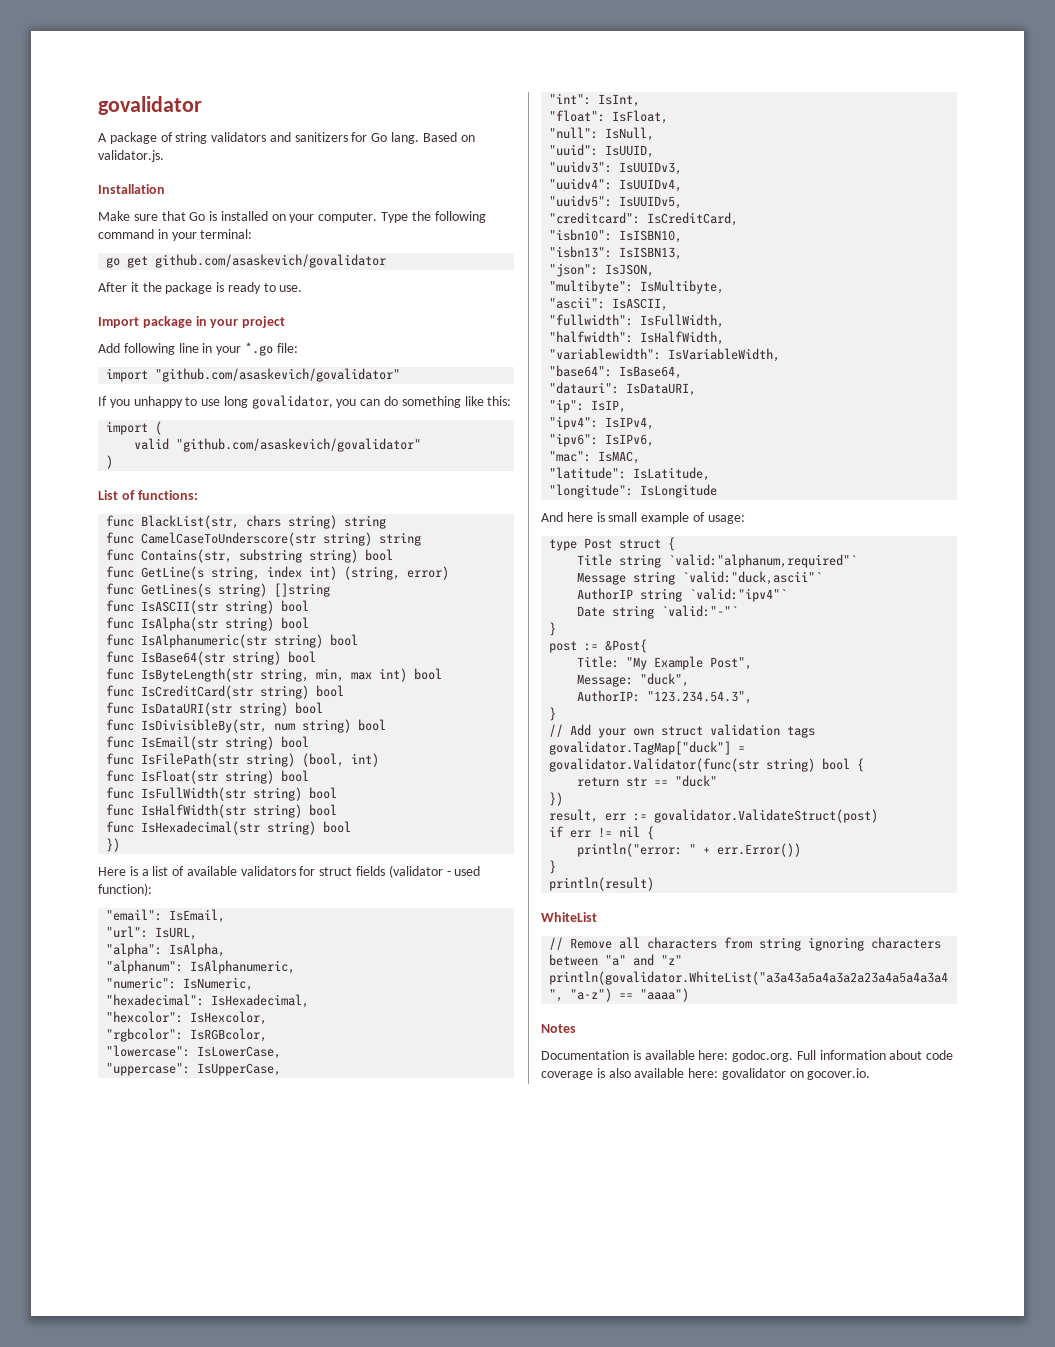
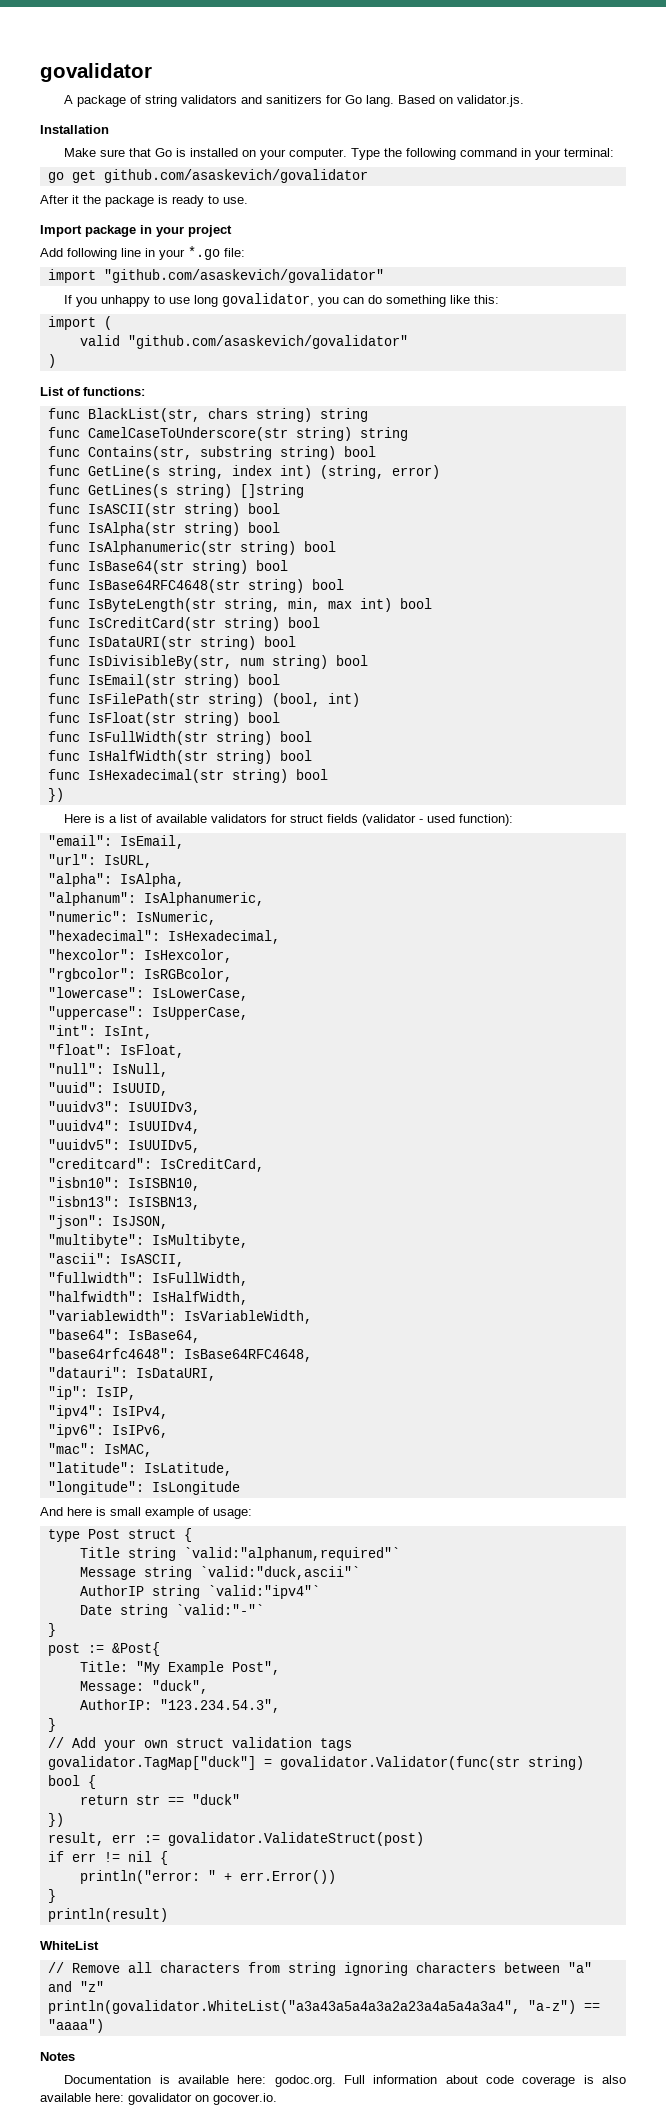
+ func IsBase64RFC4648(str string) bool
+ "base64rfc4648": IsBase64RFC4648,

